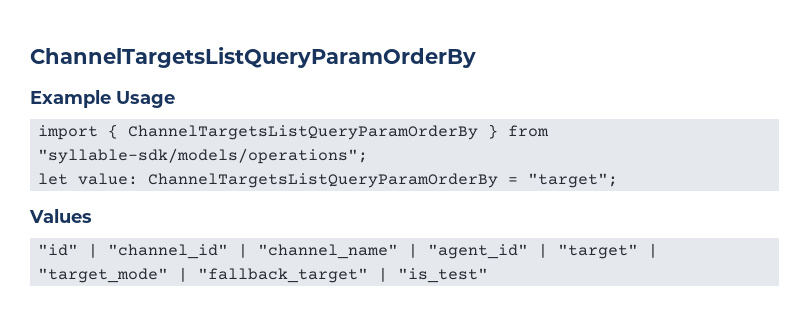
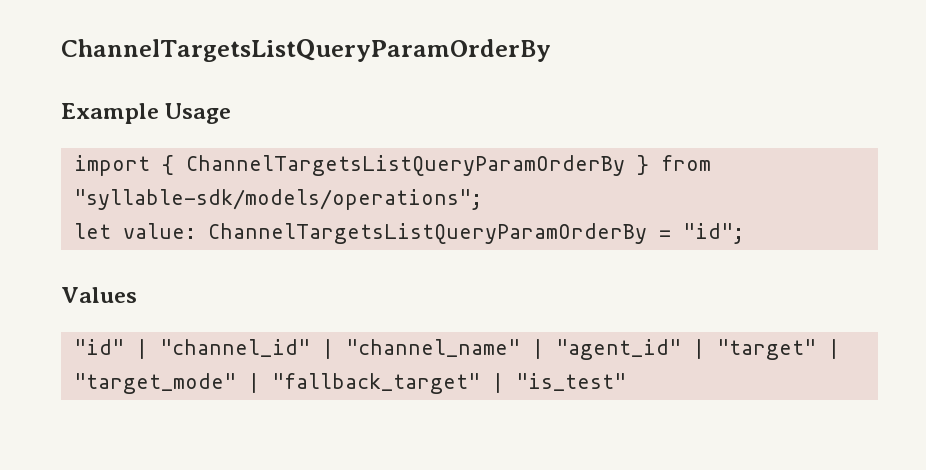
- let value: ChannelTargetsListQueryParamOrderBy = "target";
+ let value: ChannelTargetsListQueryParamOrderBy = "id";

